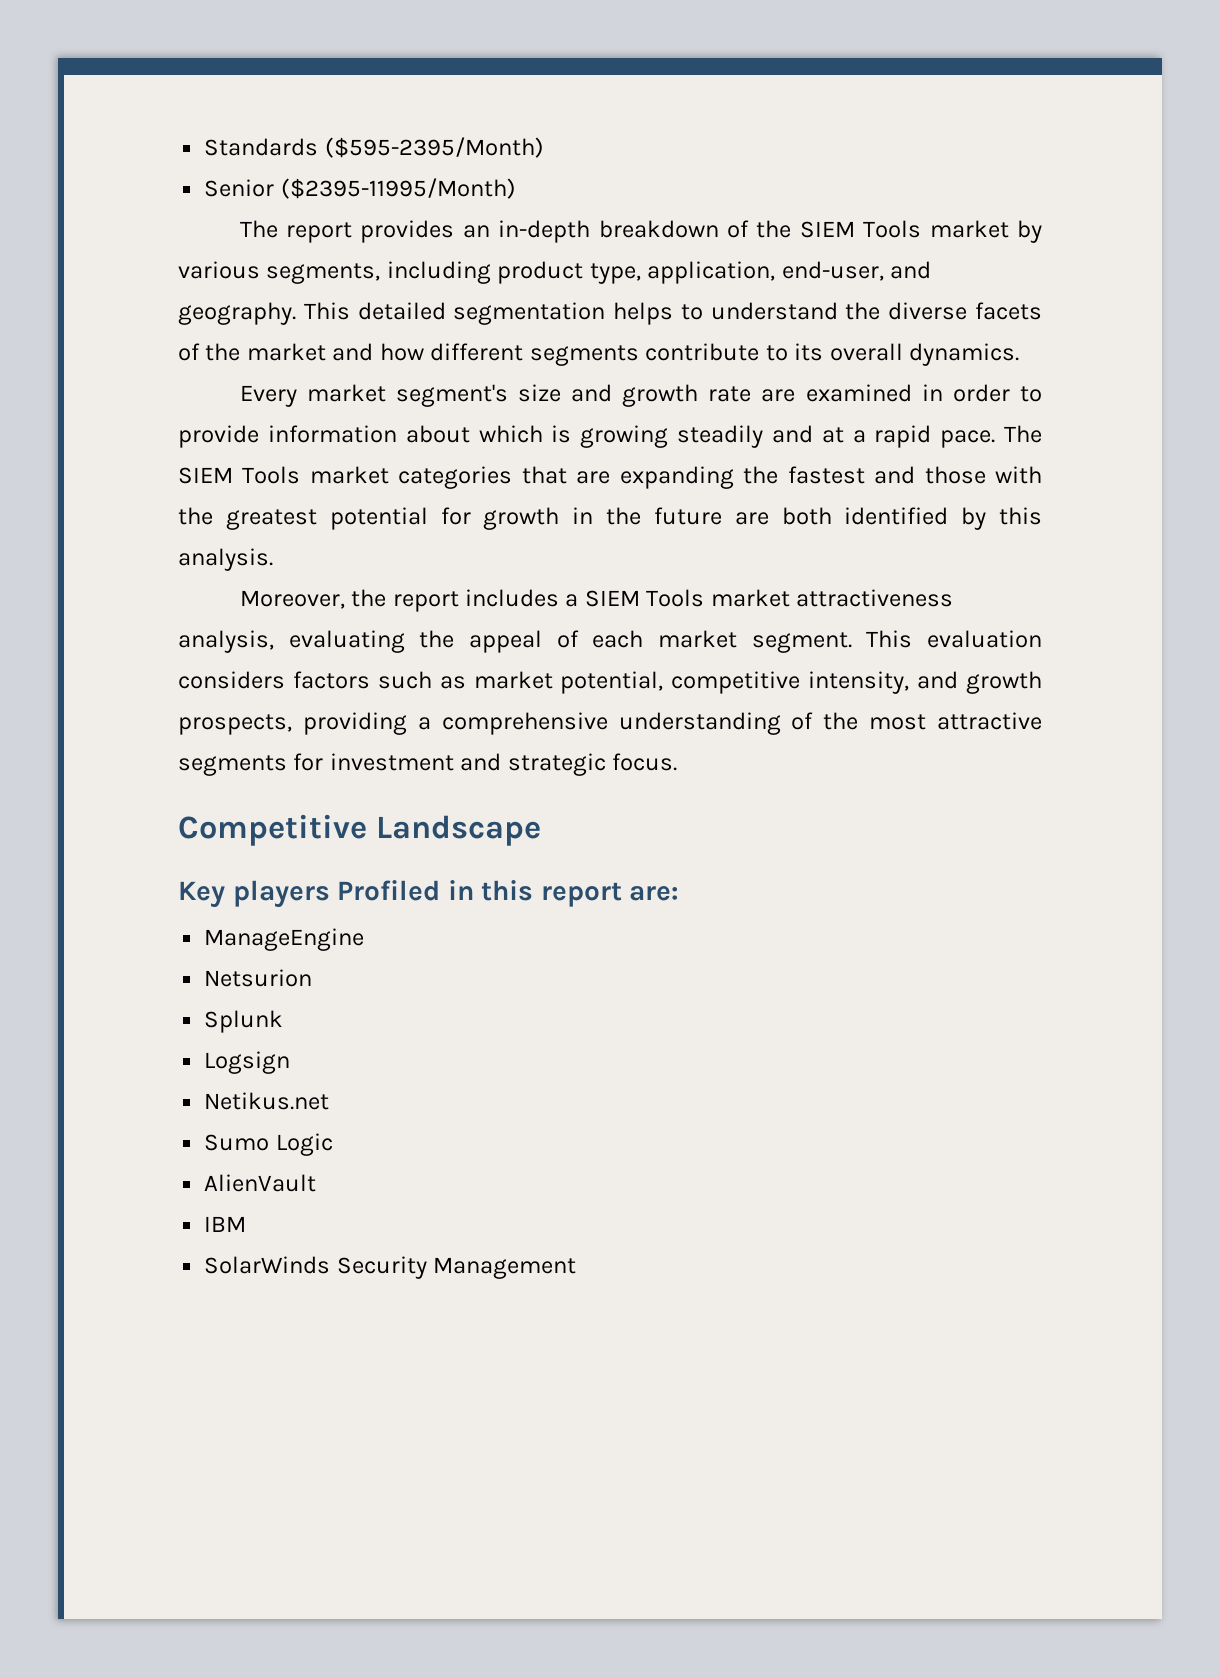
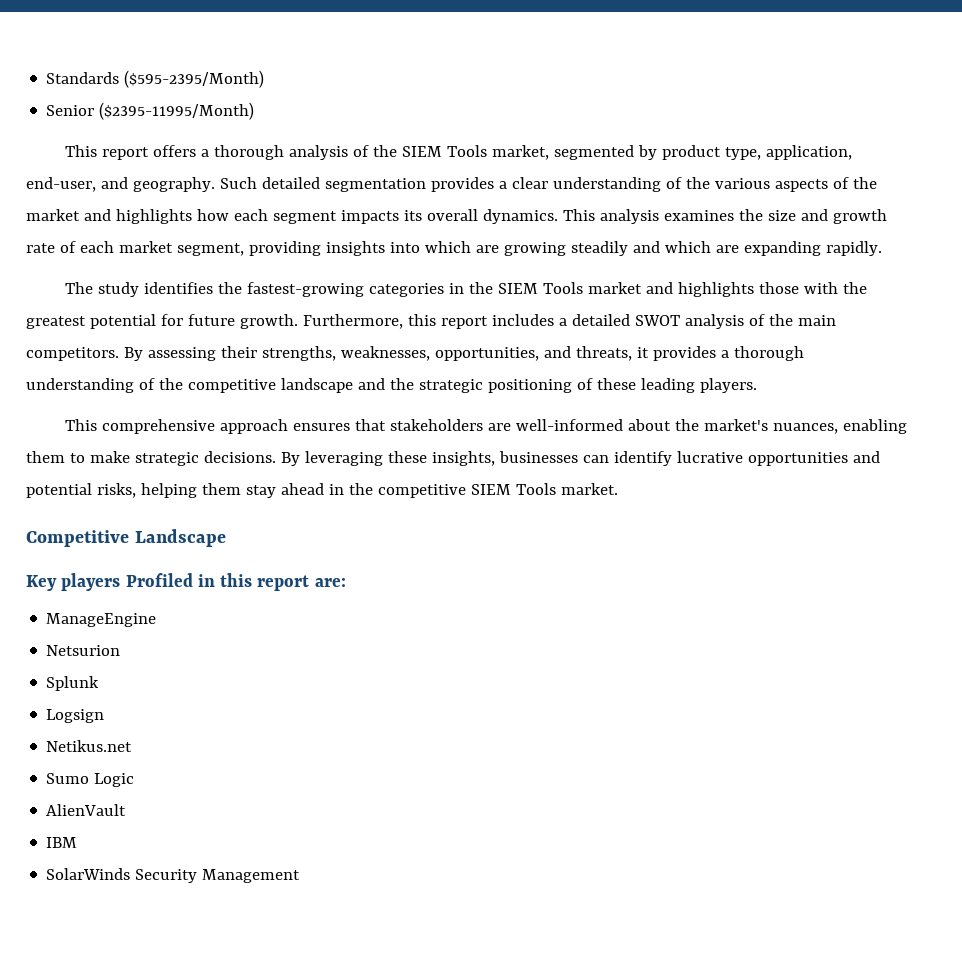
- The report provides an in-depth breakdown of the SIEM Tools market by various segments, including product type, application, end-user, and geography.
+ This report offers a thorough analysis of the SIEM Tools market, segmented by product type, application, end-user, and geography.
- This detailed segmentation helps to understand the diverse facets of the market and how different segments contribute to its overall dynamics.
- Every market segment's size and growth rate are examined in order to provide information about which is growing steadily and at a rapid pace. The SIEM Tools market categories that are expanding the fastest and those with the greatest potential for growth in the future are both identified by this analysis.
- Moreover, the report includes a SIEM Tools market attractiveness analysis, evaluating the appeal of each market segment. This evaluation considers factors such as market potential, competitive intensity, and growth prospects, providing a comprehensive understanding of the most attractive segments for investment and strategic focus.
+ Such detailed segmentation provides a clear understanding of the various aspects of the market and highlights how each segment impacts its overall dynamics. This analysis examines the size and growth rate of each market segment, providing insights into which are growing steadily and which are expanding rapidly.
+ The study identifies the fastest-growing categories in the SIEM Tools market and highlights those with the greatest potential for future growth. Furthermore, this report includes a detailed SWOT analysis of the main competitors. By assessing their strengths, weaknesses, opportunities, and threats, it provides a thorough understanding of the competitive landscape and the strategic positioning of these leading players.
+ This comprehensive approach ensures that stakeholders are well-informed about the market's nuances, enabling them to make strategic decisions. By leveraging these insights, businesses can identify lucrative opportunities and potential risks, helping them stay ahead in the competitive SIEM Tools market.

